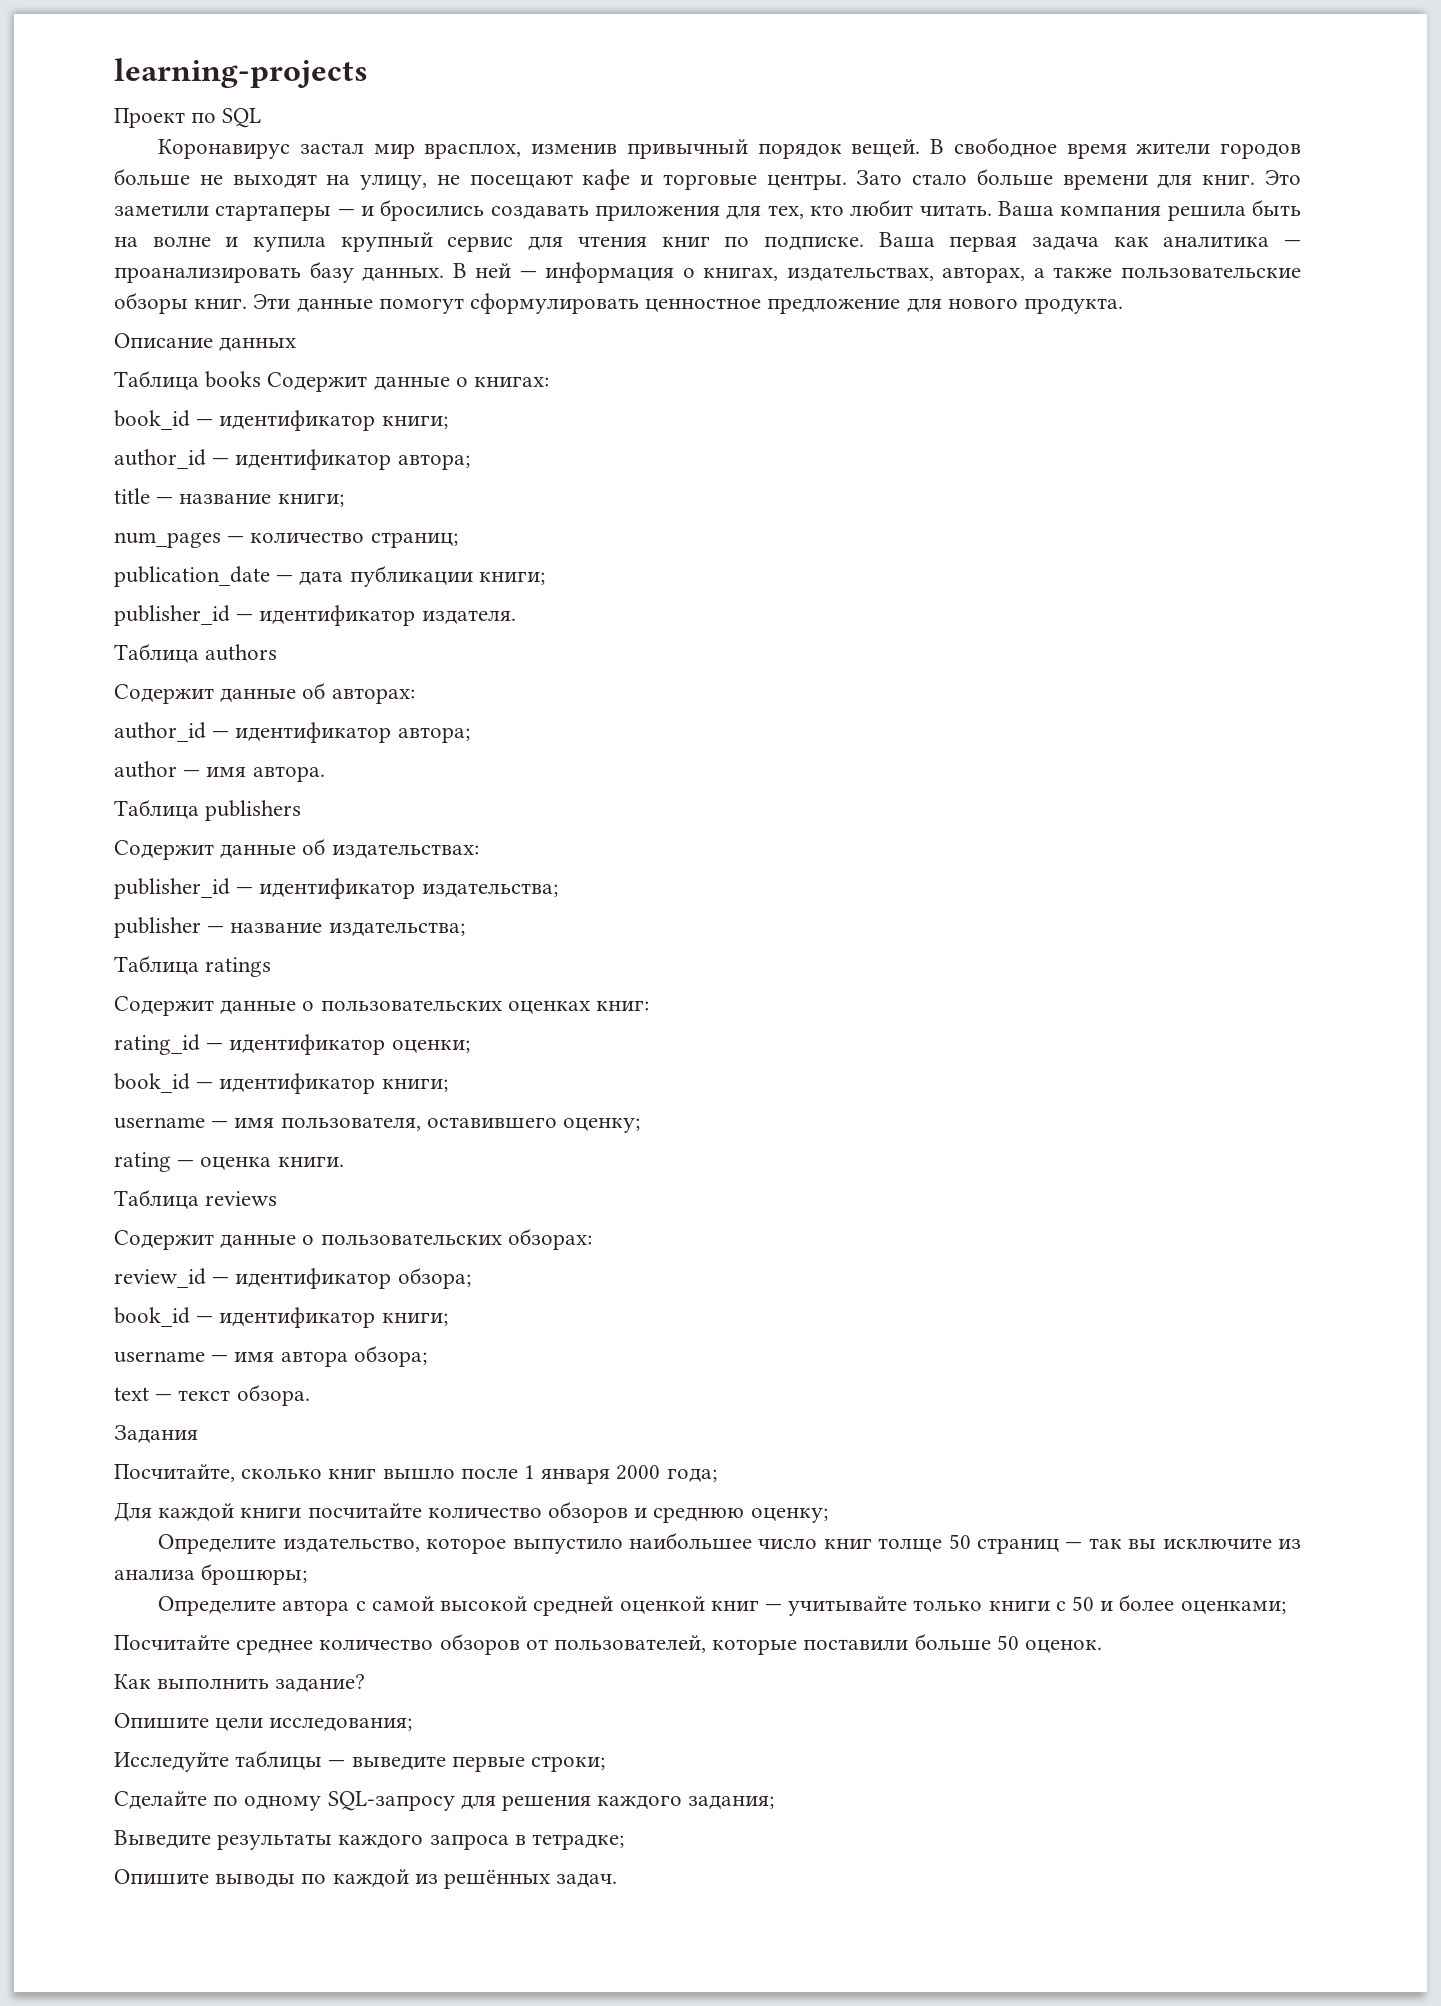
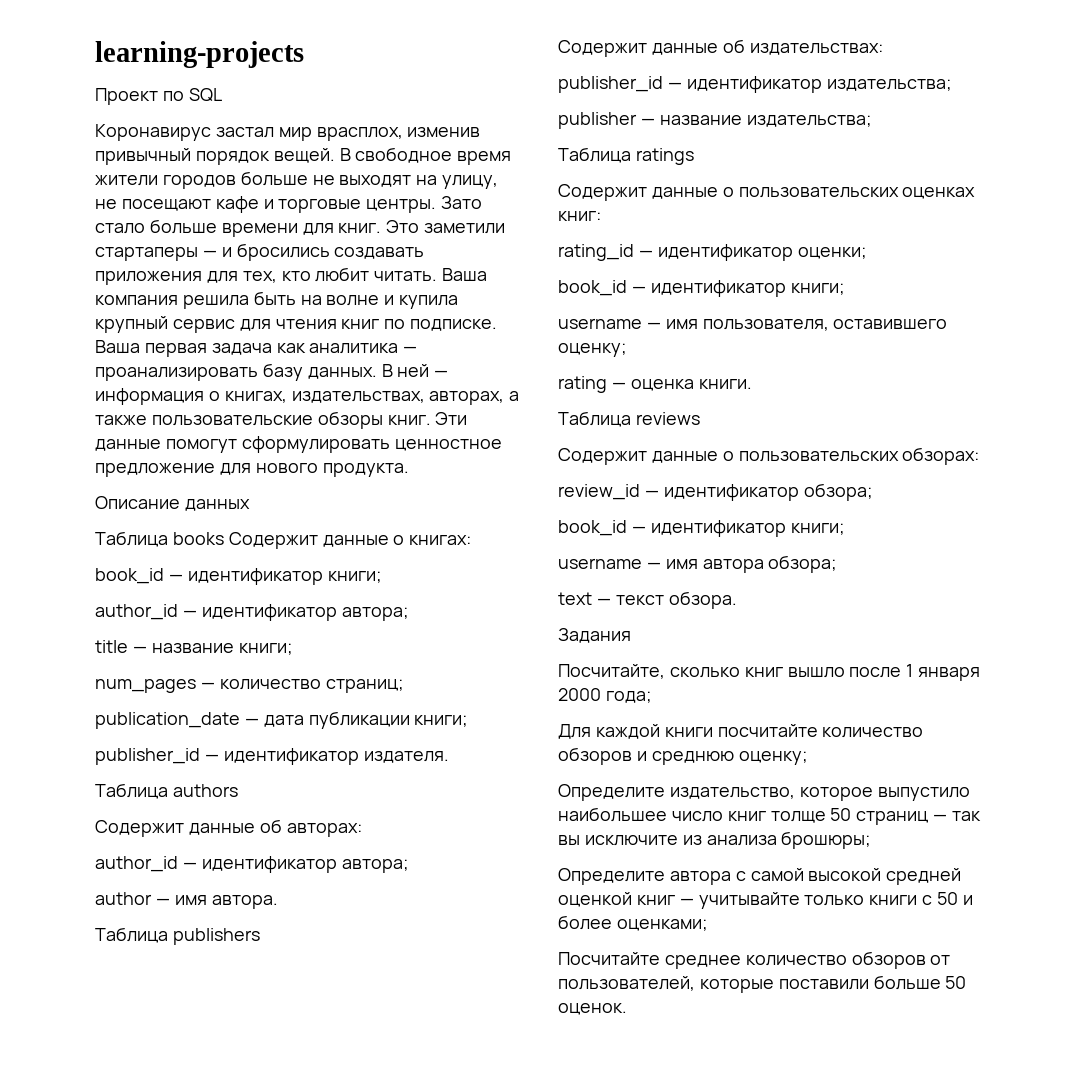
- Как выполнить задание?
- Опишите цели исследования;
- Исследуйте таблицы — выведите первые строки;
- Сделайте по одному SQL-запросу для решения каждого задания;
- Выведите результаты каждого запроса в тетрадке;
- Опишите выводы по каждой из решённых задач.

